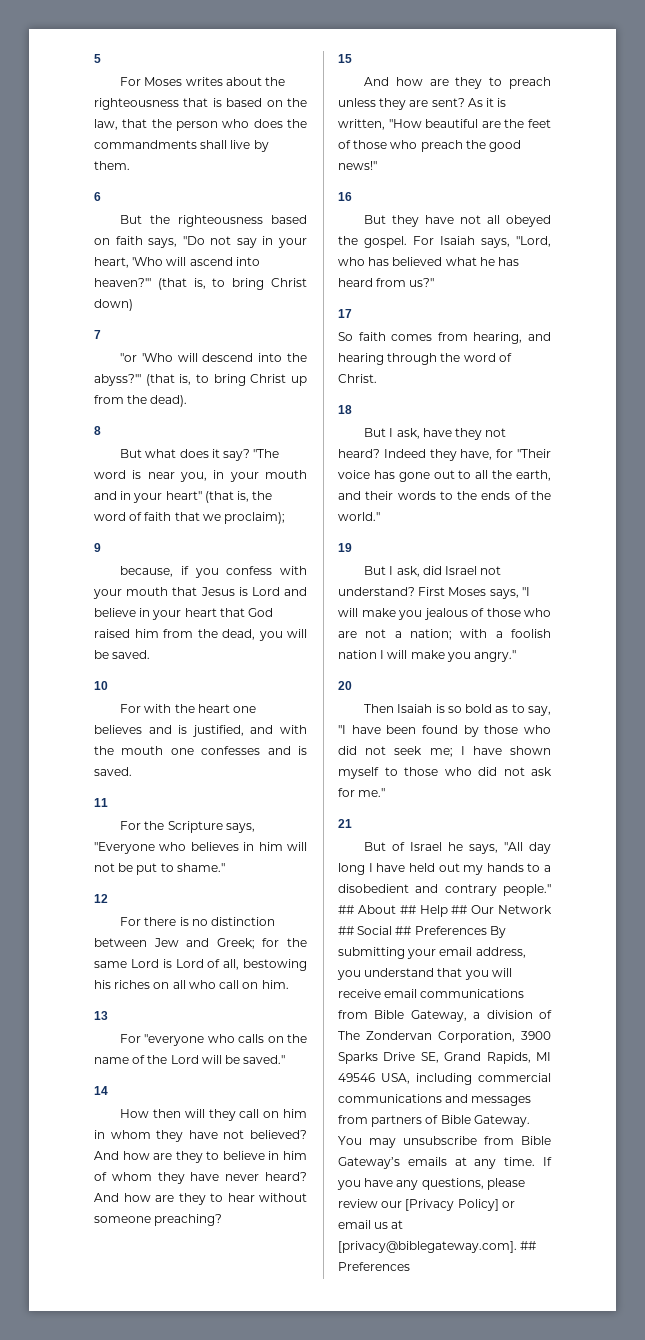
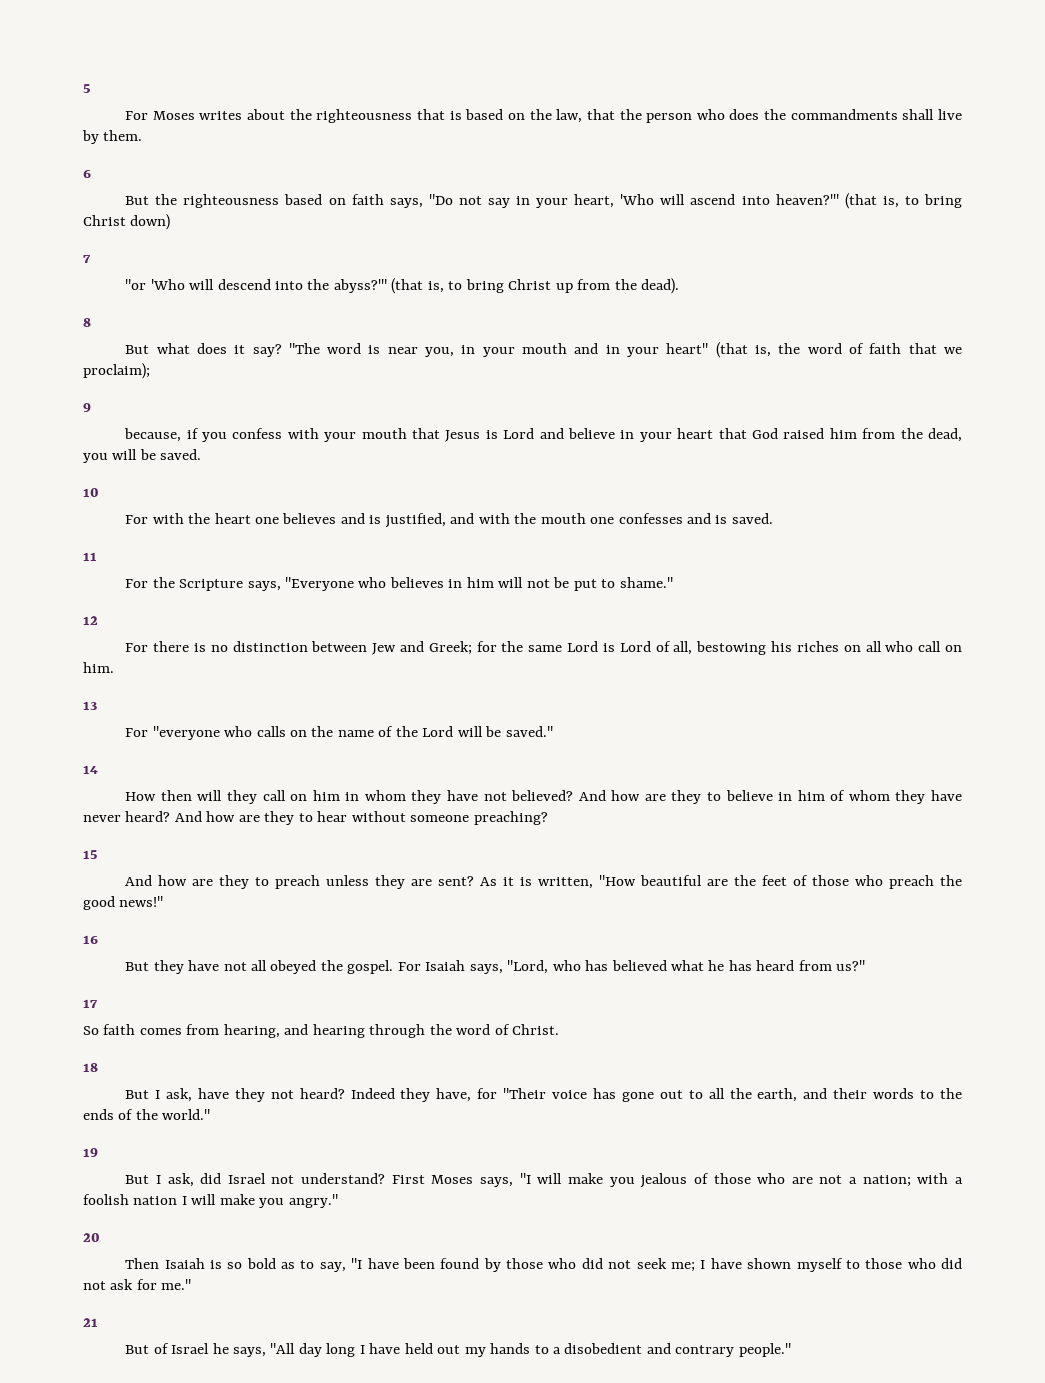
- ## About ## Help ## Our Network ## Social ## Preferences By submitting your email address, you understand that you will receive email communications from Bible Gateway, a division of The Zondervan Corporation, 3900 Sparks Drive SE, Grand Rapids, MI 49546 USA, including commercial communications and messages from partners of Bible Gateway. You may unsubscribe from Bible Gateway’s emails at any time. If you have any questions, please review our [Privacy Policy] or email us at [privacy@biblegateway.com]. ## Preferences

